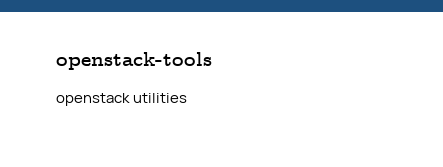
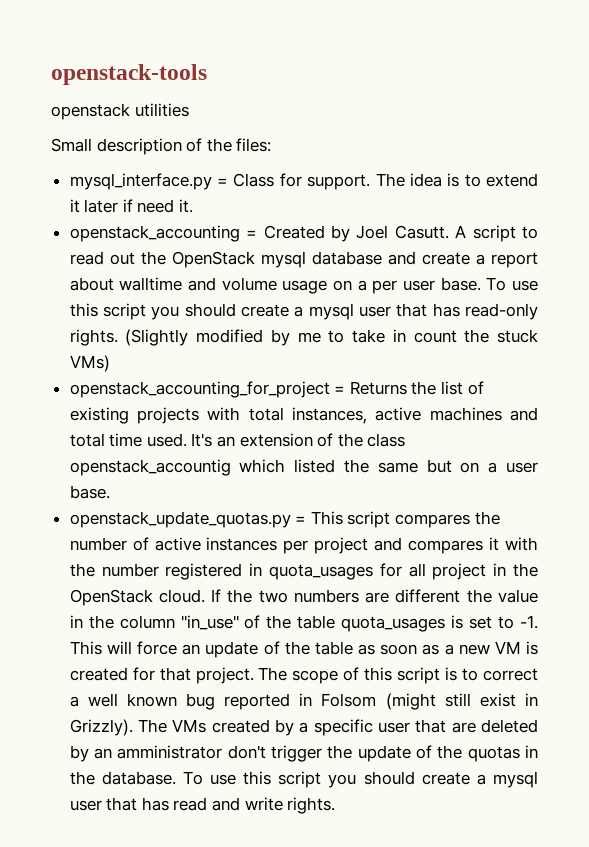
+ Small description of the files:
+ mysql_interface.py = Class for support. The idea is to extend it later if need it.
+ openstack_accounting = Created by Joel Casutt. A script to read out the OpenStack mysql database and create a report about walltime and volume usage on a per user base. To use this script you should create a mysql user that has read-only rights. (Slightly modified by me to take in count the stuck VMs)
+ openstack_accounting_for_project = Returns the list of existing projects with total instances, active machines and total time used. It's an extension of the class openstack_accountig which listed the same but on a user base.
+ openstack_update_quotas.py = This script compares the number of active instances per project and compares it with the number registered in quota_usages for all project in the OpenStack cloud. If the two numbers are different the value in the column "in_use" of the table quota_usages is set to -1. This will force an update of the table as soon as a new VM is created for that project. The scope of this script is to correct a well known bug reported in Folsom (might still exist in Grizzly). The VMs created by a specific user that are deleted by an amministrator don't trigger the update of the quotas in the database. To use this script you should create a mysql user that has read and write rights.

